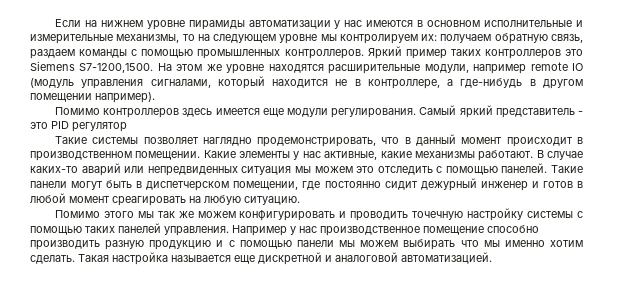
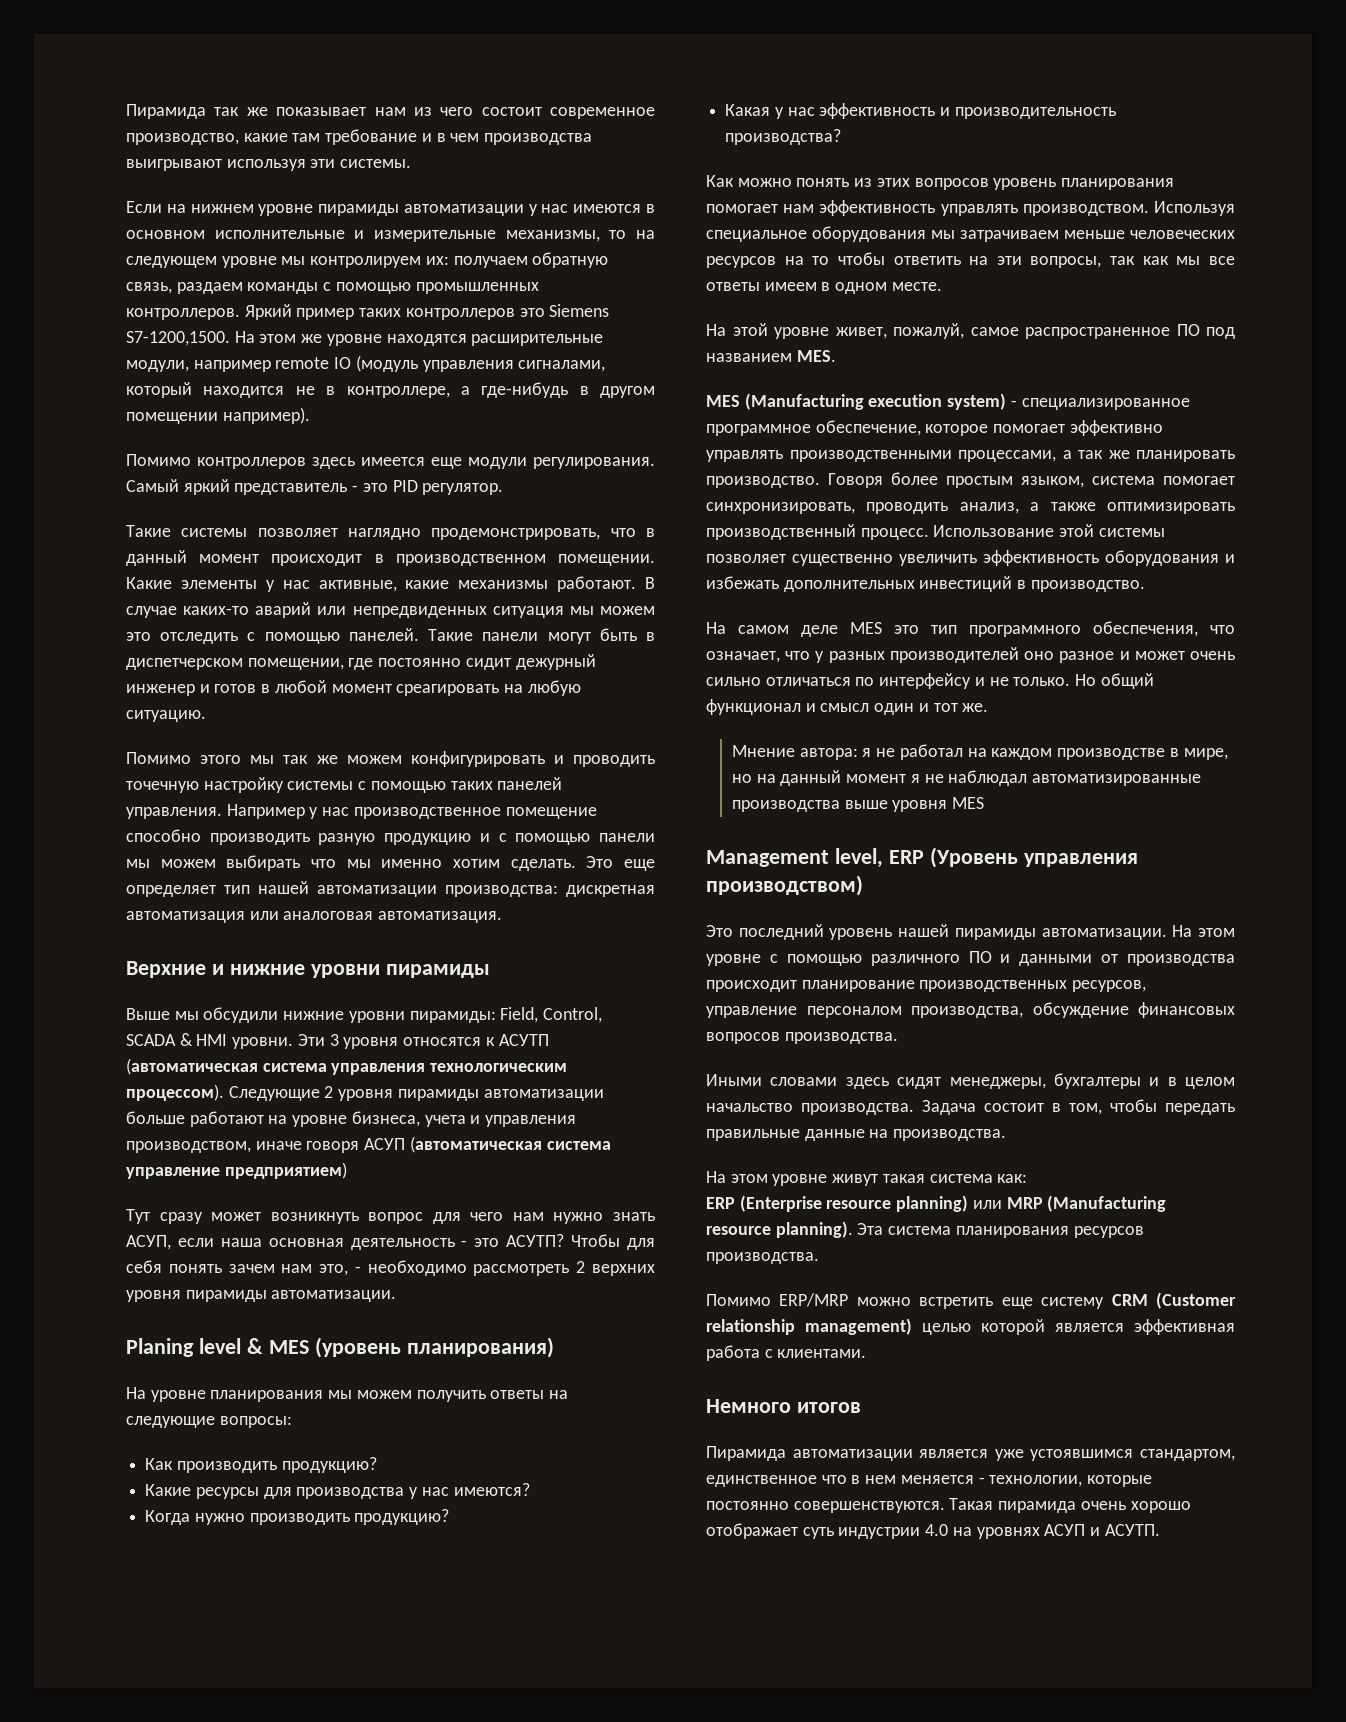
+ Пирамида так же показывает нам из чего состоит современное производство, какие там требование и в чем производства выигрывают используя эти системы.
- Самый яркий представитель - это PID регулятор
+ Самый яркий представитель - это PID регулятор.
- Такая настройка называется еще дискретной и аналоговой автоматизацией.
+ Это еще определяет тип нашей автоматизации производства: дискретная автоматизация или аналоговая автоматизация.
+ Верхние и нижние уровни пирамиды
+ Выше мы обсудили нижние уровни пирамиды: Field, Control, SCADA & HMI уровни. Эти 3 уровня относятся к АСУТП (автоматическая система управления технологическим процессом). Следующие 2 уровня пирамиды автоматизации больше работают на уровне бизнеса, учета и управления производством, иначе говоря АСУП (автоматическая система управление предприятием)
+ Тут сразу может возникнуть вопрос для чего нам нужно знать АСУП, если наша основная деятельность - это АСУТП? Чтобы для себя понять зачем нам это, - необходимо рассмотреть 2 верхних уровня пирамиды автоматизации.
+ Planing level & MES (уровень планирования)
+ На уровне планирования мы можем получить ответы на следующие вопросы:
+ Как производить продукцию?
+ Какие ресурсы для производства у нас имеются?
+ Когда нужно производить продукцию?
+ Какая у нас эффективность и производительность производства?
+ Как можно понять из этих вопросов уровень планирования помогает нам эффективность управлять производством. Используя специальное оборудования мы затрачиваем меньше человеческих ресурсов на то чтобы ответить на эти вопросы, так как мы все ответы имеем в одном месте.
+ На этой уровне живет, пожалуй, самое распространенное ПО под названием MES.
+ MES (Manufacturing execution system) - специализированное программное обеспечение, которое помогает эффективно управлять производственными процессами, а так же планировать производство. Говоря более простым языком, система помогает синхронизировать, проводить анализ, а также оптимизировать производственный процесс. Использование этой системы позволяет существенно увеличить эффективность оборудования и избежать дополнительных инвестиций в производство.
+ На самом деле MES это тип программного обеспечения, что означает, что у разных производителей оно разное и может очень сильно отличаться по интерфейсу и не только. Но общий функционал и смысл один и тот же.
+ Мнение автора: я не работал на каждом производстве в мире, но на данный момент я не наблюдал автоматизированные производства выше уровня MES
+ Management level, ERP (Уровень управления производством)
+ Это последний уровень нашей пирамиды автоматизации. На этом уровне с помощью различного ПО и данными от производства происходит планирование производственных ресурсов, управление персоналом производства, обсуждение финансовых вопросов производства.
+ Иными словами здесь сидят менеджеры, бухгалтеры и в целом начальство производства. Задача состоит в том, чтобы передать правильные данные на производства.
+ На этом уровне живут такая система как:
+ ERP (Enterprise resource planning) или MRP (Manufacturing resource planning). Эта система планирования ресурсов производства.
+ Помимо ERP/MRP можно встретить еще систему CRM (Customer relationship management) целью которой является эффективная работа с клиентами.
+ Немного итогов
+ Пирамида автоматизации является уже устоявшимся стандартом, единственное что в нем меняется - технологии, которые постоянно совершенствуются. Такая пирамида очень хорошо отображает суть индустрии 4.0 на уровнях АСУП и АСУТП.

